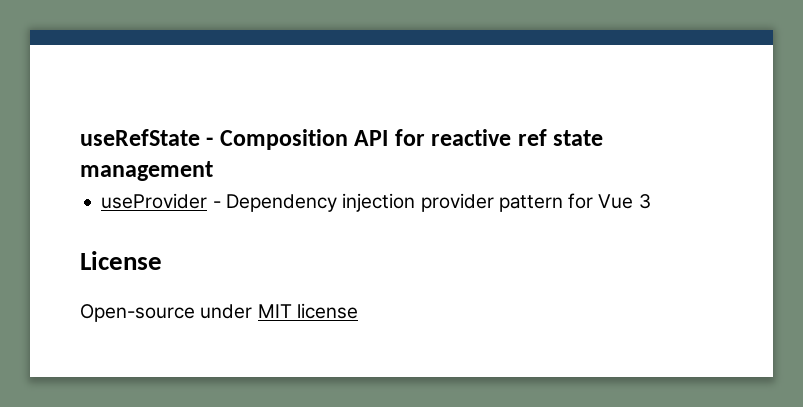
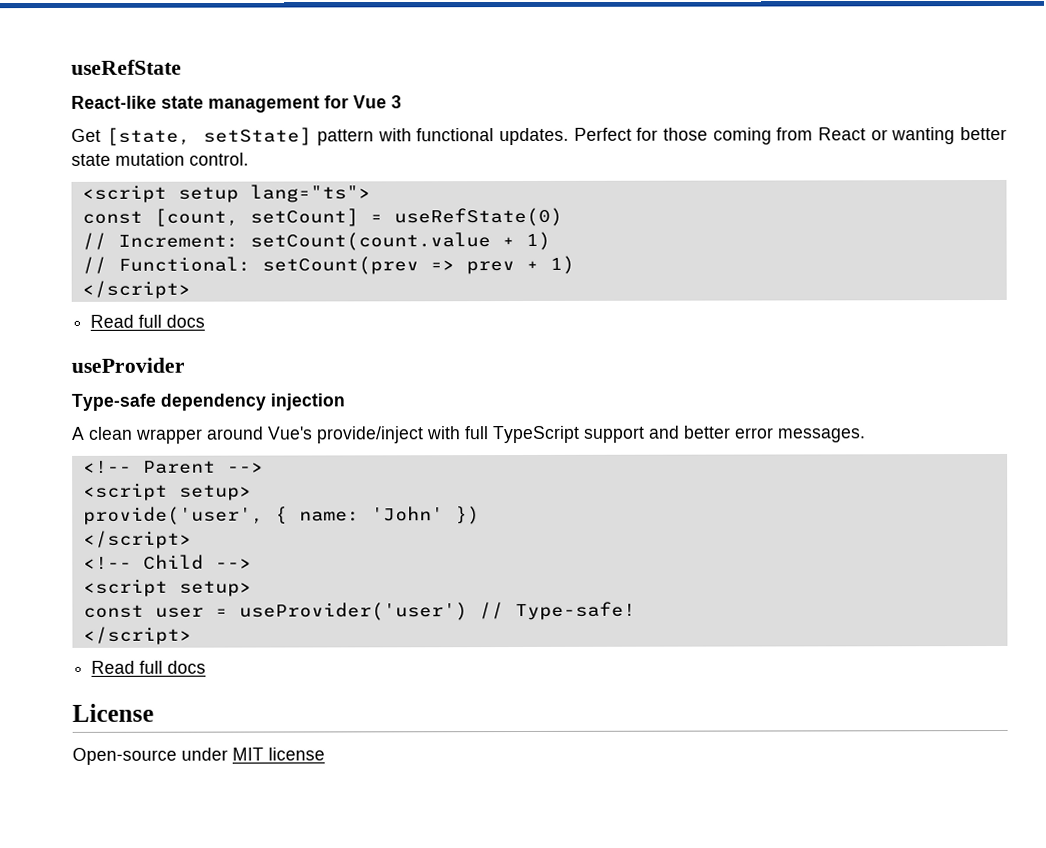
- useRefState - Composition API for reactive ref state management
- useProvider - Dependency injection provider pattern for Vue 3
+ useRefState
+ React-like state management for Vue 3
+ Get [state, setState] pattern with functional updates. Perfect for those coming from React or wanting better state mutation control.
+ <script setup lang="ts">
+ const [count, setCount] = useRefState(0)
+ // Increment: setCount(count.value + 1)
+ // Functional: setCount(prev => prev + 1)
+ </script>
+ Read full docs
+ useProvider
+ Type-safe dependency injection
+ A clean wrapper around Vue's provide/inject with full TypeScript support and better error messages.
+ <!-- Parent -->
+ <script setup>
+ provide('user', { name: 'John' })
+ </script>
+ <!-- Child -->
+ <script setup>
+ const user = useProvider('user') // Type-safe!
+ </script>
+ Read full docs

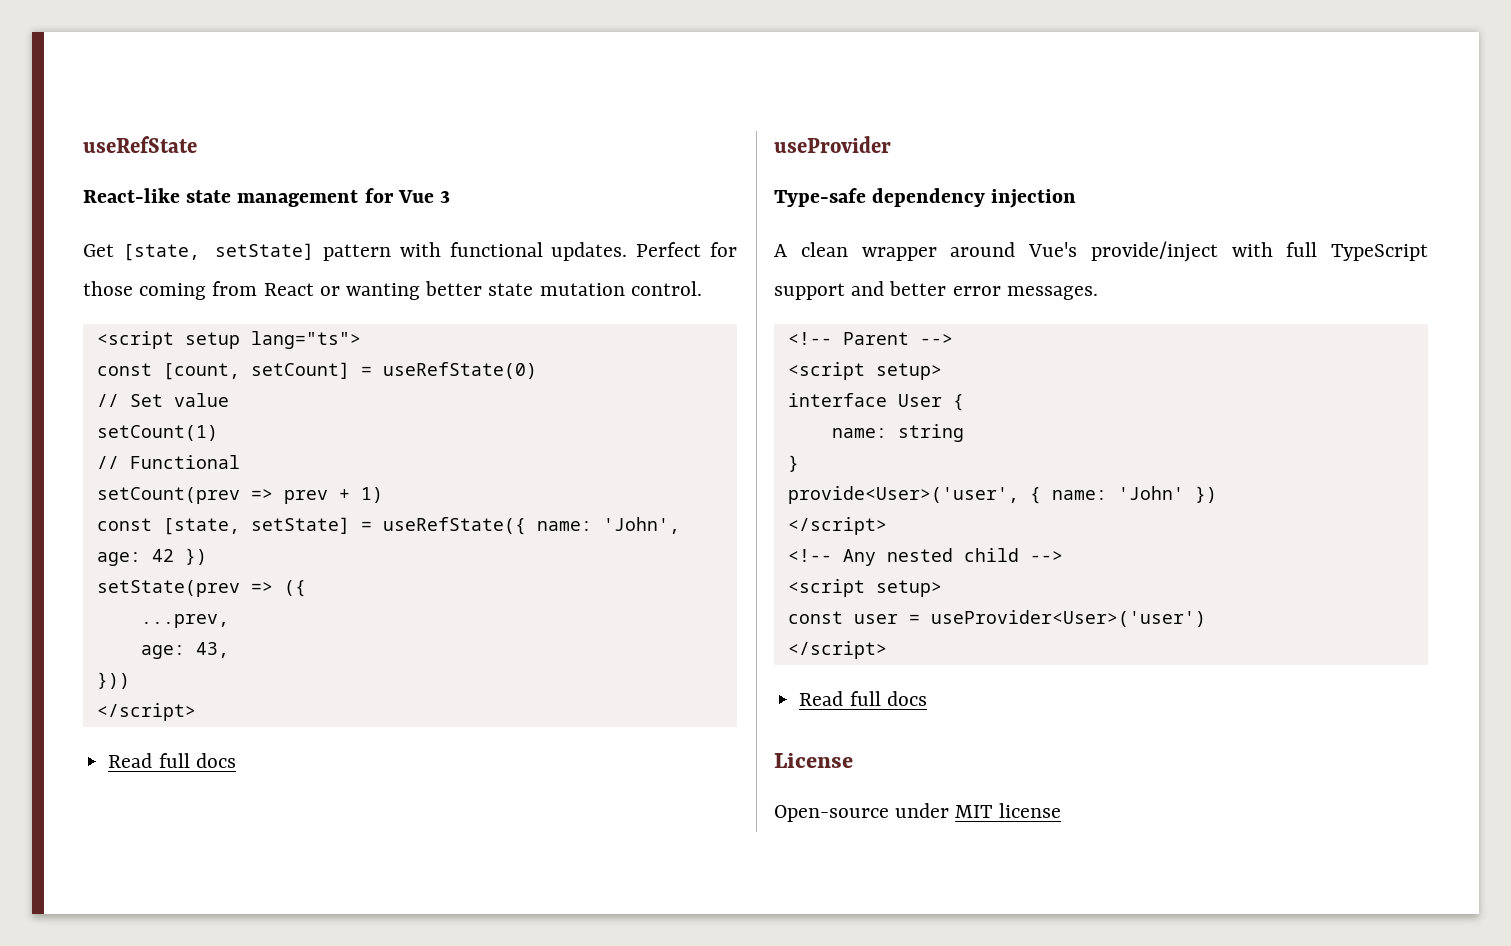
- // Increment: setCount(count.value + 1)
- // Functional: setCount(prev => prev + 1)
+ // Set value
+ setCount(1)
+ // Functional
+ setCount(prev => prev + 1)
+ const [state, setState] = useRefState({ name: 'John', age: 42 })
+ setState(prev => ({
+ ...prev,
+ age: 43,
+ }))
- provide('user', { name: 'John' })
+ interface User {
+ name: string
+ }
+ provide<User>('user', { name: 'John' })
- <!-- Child -->
+ <!-- Any nested child -->
- const user = useProvider('user') // Type-safe!
+ const user = useProvider<User>('user')

